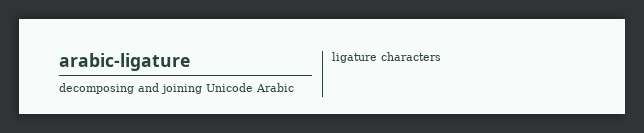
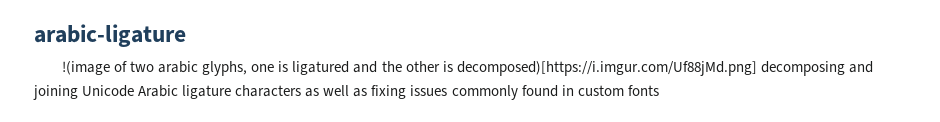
- decomposing and joining Unicode Arabic ligature characters
+ !(image of two arabic glyphs, one is ligatured and the other is decomposed)[https://i.imgur.com/Uf88jMd.png] decomposing and joining Unicode Arabic ligature characters as well as fixing issues commonly found in custom fonts

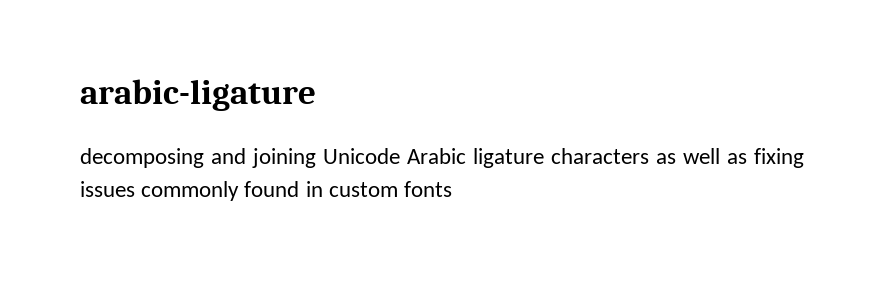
- !(image of two arabic glyphs, one is ligatured and the other is decomposed)[https://i.imgur.com/Uf88jMd.png] decomposing and joining Unicode Arabic ligature characters as well as fixing issues commonly found in custom fonts
+ decomposing and joining Unicode Arabic ligature characters as well as fixing issues commonly found in custom fonts

